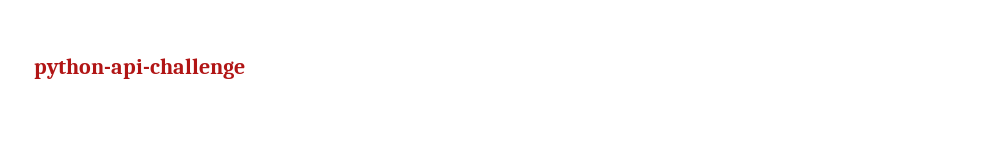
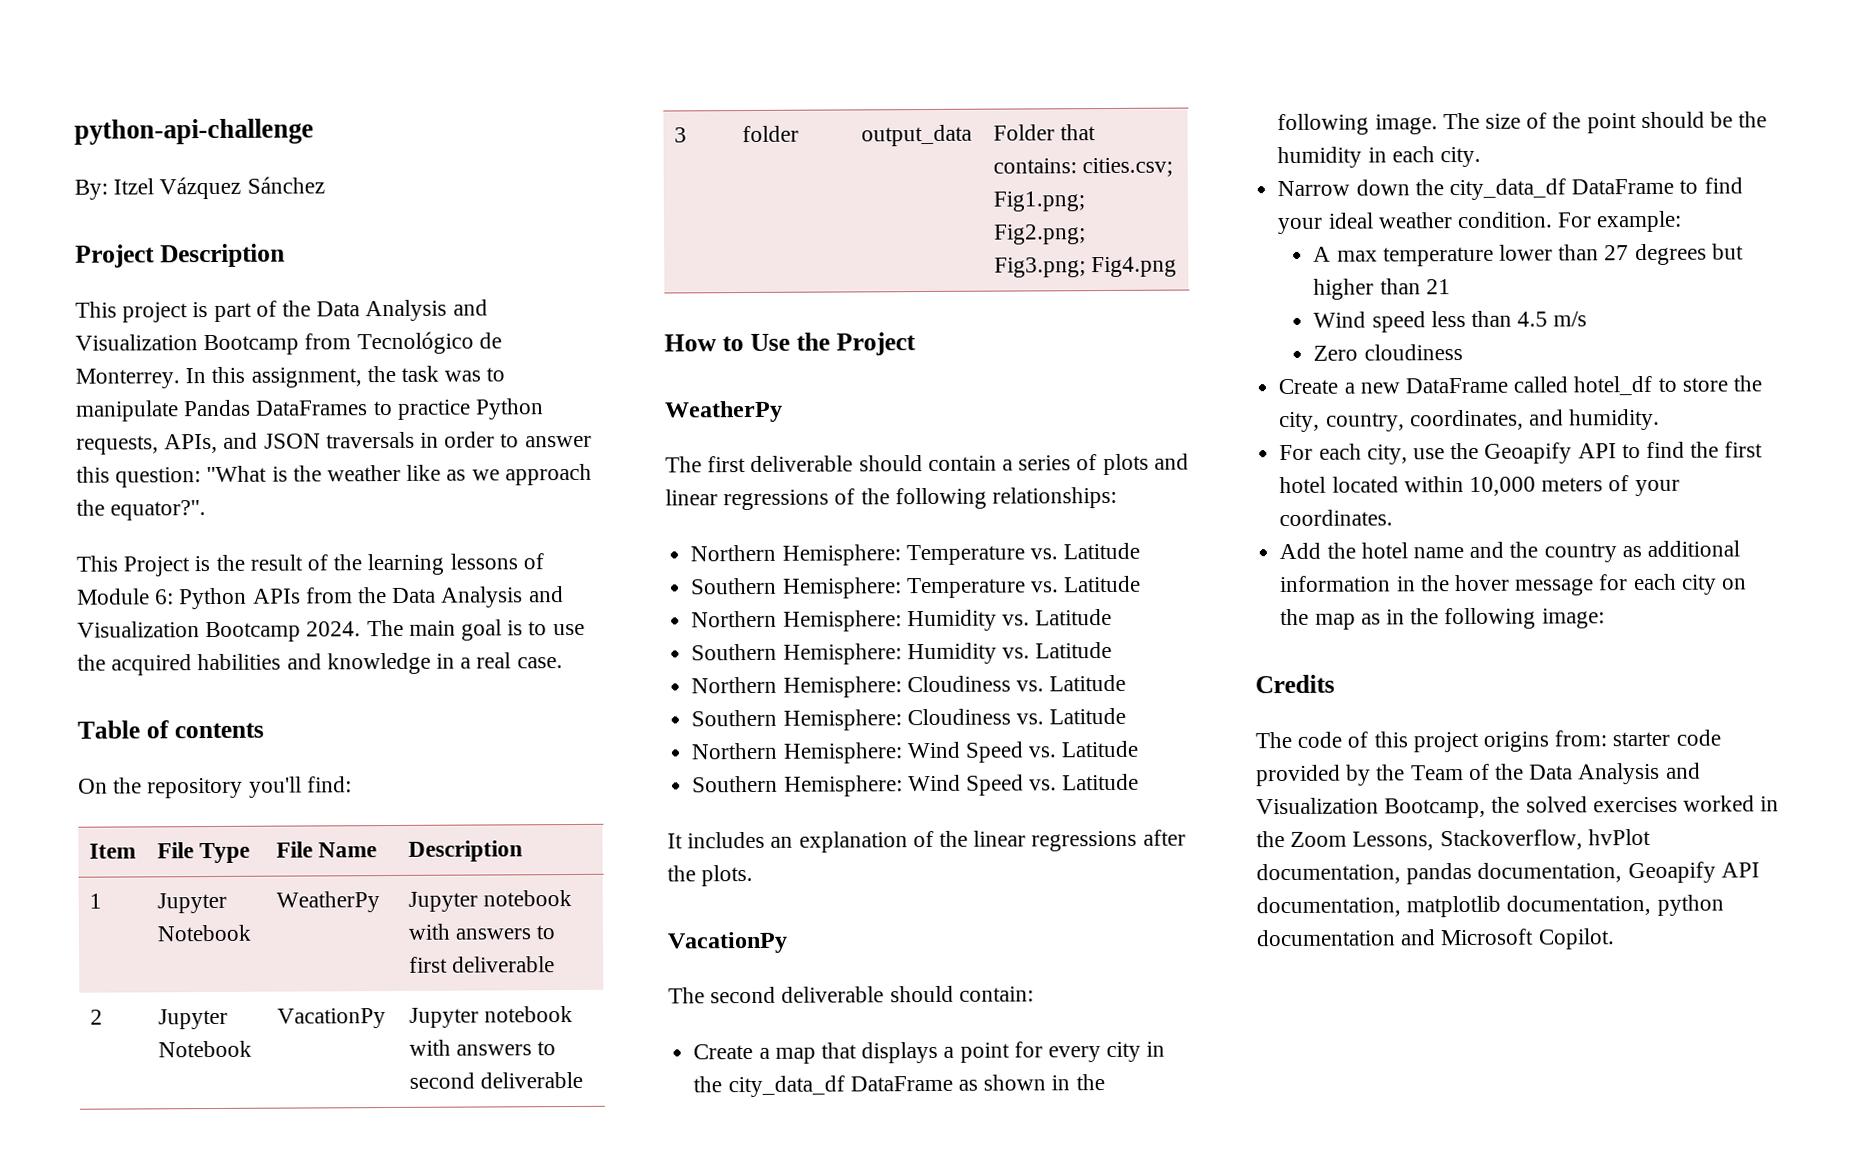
+ By: Itzel Vázquez Sánchez
+ Project Description
+ This project is part of the Data Analysis and Visualization Bootcamp from Tecnológico de Monterrey. In this assignment, the task was to manipulate Pandas DataFrames to practice Python requests, APIs, and JSON traversals in order to answer this question: "What is the weather like as we approach the equator?".
+ This Project is the result of the learning lessons of Module 6: Python APIs from the Data Analysis and Visualization Bootcamp 2024. The main goal is to use the acquired habilities and knowledge in a real case.
+ Table of contents
+ On the repository you'll find:
+ Item | File Type | File Name | Description
+ 1 | Jupyter Notebook | WeatherPy | Jupyter notebook with answers to first deliverable
+ 2 | Jupyter Notebook | VacationPy | Jupyter notebook with answers to second deliverable
+ 3 | folder | output_data | Folder that contains: cities.csv; Fig1.png; Fig2.png; Fig3.png; Fig4.png
+ How to Use the Project
+ WeatherPy
+ The first deliverable should contain a series of plots and linear regressions of the following relationships:
+ Northern Hemisphere: Temperature vs. Latitude
+ Southern Hemisphere: Temperature vs. Latitude
+ Northern Hemisphere: Humidity vs. Latitude
+ Southern Hemisphere: Humidity vs. Latitude
+ Northern Hemisphere: Cloudiness vs. Latitude
+ Southern Hemisphere: Cloudiness vs. Latitude
+ Northern Hemisphere: Wind Speed vs. Latitude
+ Southern Hemisphere: Wind Speed vs. Latitude
+ It includes an explanation of the linear regressions after the plots.
+ VacationPy
+ The second deliverable should contain:
+ Create a map that displays a point for every city in the city_data_df DataFrame as shown in the following image. The size of the point should be the humidity in each city.
+ Narrow down the city_data_df DataFrame to find your ideal weather condition. For example:
+ A max temperature lower than 27 degrees but higher than 21
+ Wind speed less than 4.5 m/s
+ Zero cloudiness
+ Create a new DataFrame called hotel_df to store the city, country, coordinates, and humidity.
+ For each city, use the Geoapify API to find the first hotel located within 10,000 meters of your coordinates.
+ Add the hotel name and the country as additional information in the hover message for each city on the map as in the following image:
+ Credits
+ The code of this project origins from: starter code provided by the Team of the Data Analysis and Visualization Bootcamp, the solved exercises worked in the Zoom Lessons, Stackoverflow, hvPlot documentation, pandas documentation, Geoapify API documentation, matplotlib documentation, python documentation and Microsoft Copilot.

